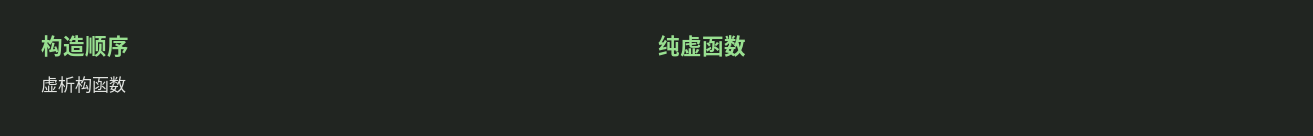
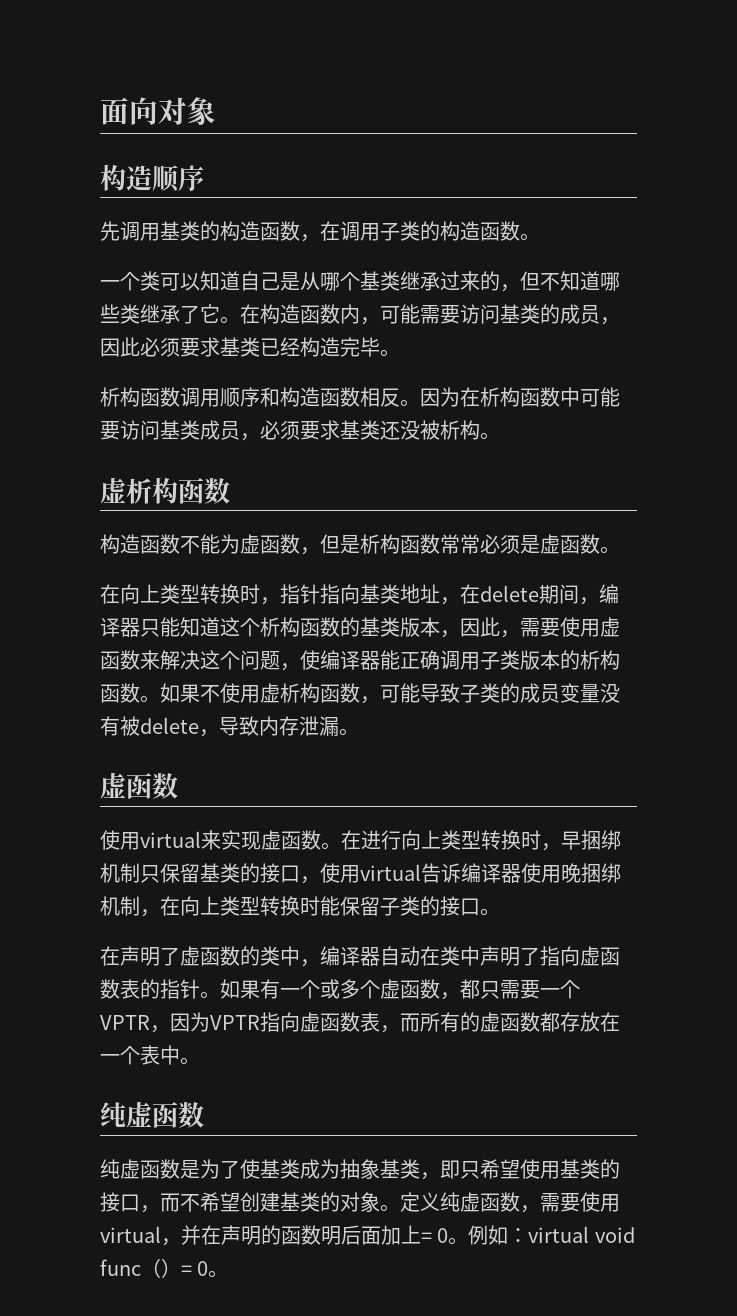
+ 面向对象
+ 先调用基类的构造函数，在调用子类的构造函数。
+ 一个类可以知道自己是从哪个基类继承过来的，但不知道哪些类继承了它。在构造函数内，可能需要访问基类的成员，因此必须要求基类已经构造完毕。
+ 析构函数调用顺序和构造函数相反。因为在析构函数中可能要访问基类成员，必须要求基类还没被析构。
  虚析构函数
+ 构造函数不能为虚函数，但是析构函数常常必须是虚函数。
+ 在向上类型转换时，指针指向基类地址，在delete期间，编译器只能知道这个析构函数的基类版本，因此，需要使用虚函数来解决这个问题，使编译器能正确调用子类版本的析构函数。如果不使用虚析构函数，可能导致子类的成员变量没有被delete，导致内存泄漏。
+ 虚函数
+ 使用virtual来实现虚函数。在进行向上类型转换时，早捆绑机制只保留基类的接口，使用virtual告诉编译器使用晚捆绑机制，在向上类型转换时能保留子类的接口。
+ 在声明了虚函数的类中，编译器自动在类中声明了指向虚函数表的指针。如果有一个或多个虚函数，都只需要一个VPTR，因为VPTR指向虚函数表，而所有的虚函数都存放在一个表中。
  纯虚函数
+ 纯虚函数是为了使基类成为抽象基类，即只希望使用基类的接口，而不希望创建基类的对象。定义纯虚函数，需要使用virtual，并在声明的函数明后面加上= 0。例如：virtual void func（）= 0。

